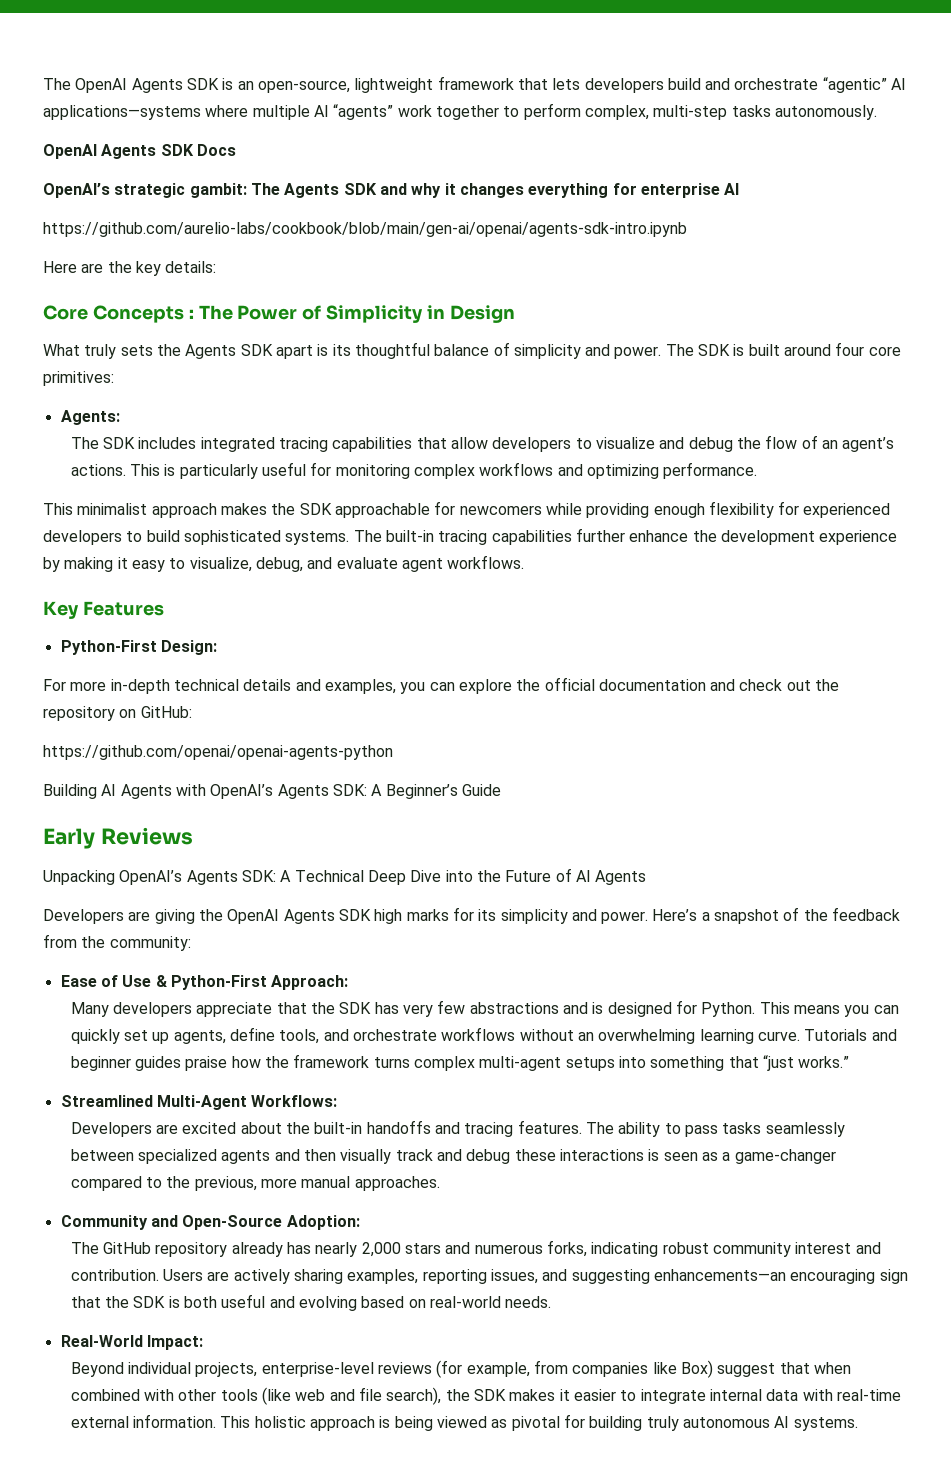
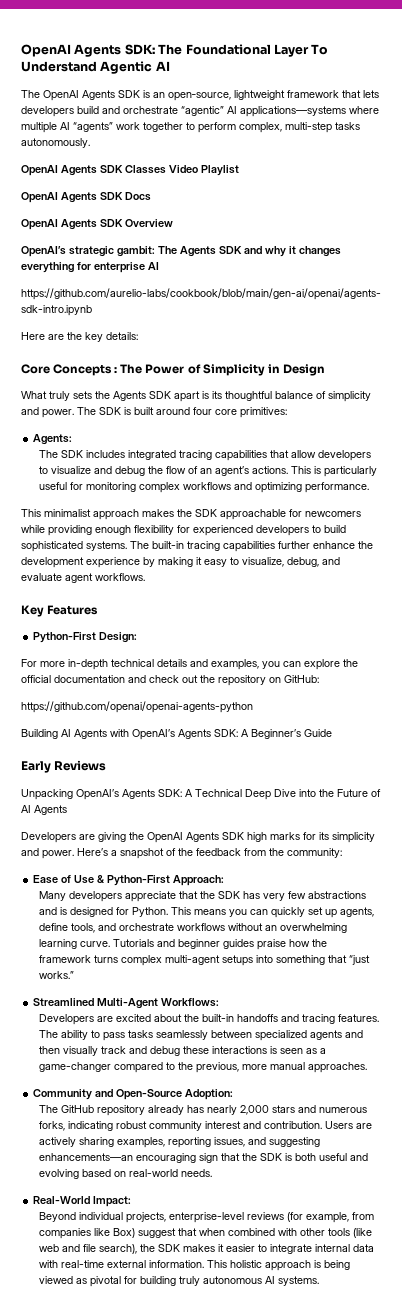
+ OpenAI Agents SDK: The Foundational Layer To Understand Agentic AI
+ OpenAI Agents SDK Classes Video Playlist
+ OpenAI Agents SDK Overview

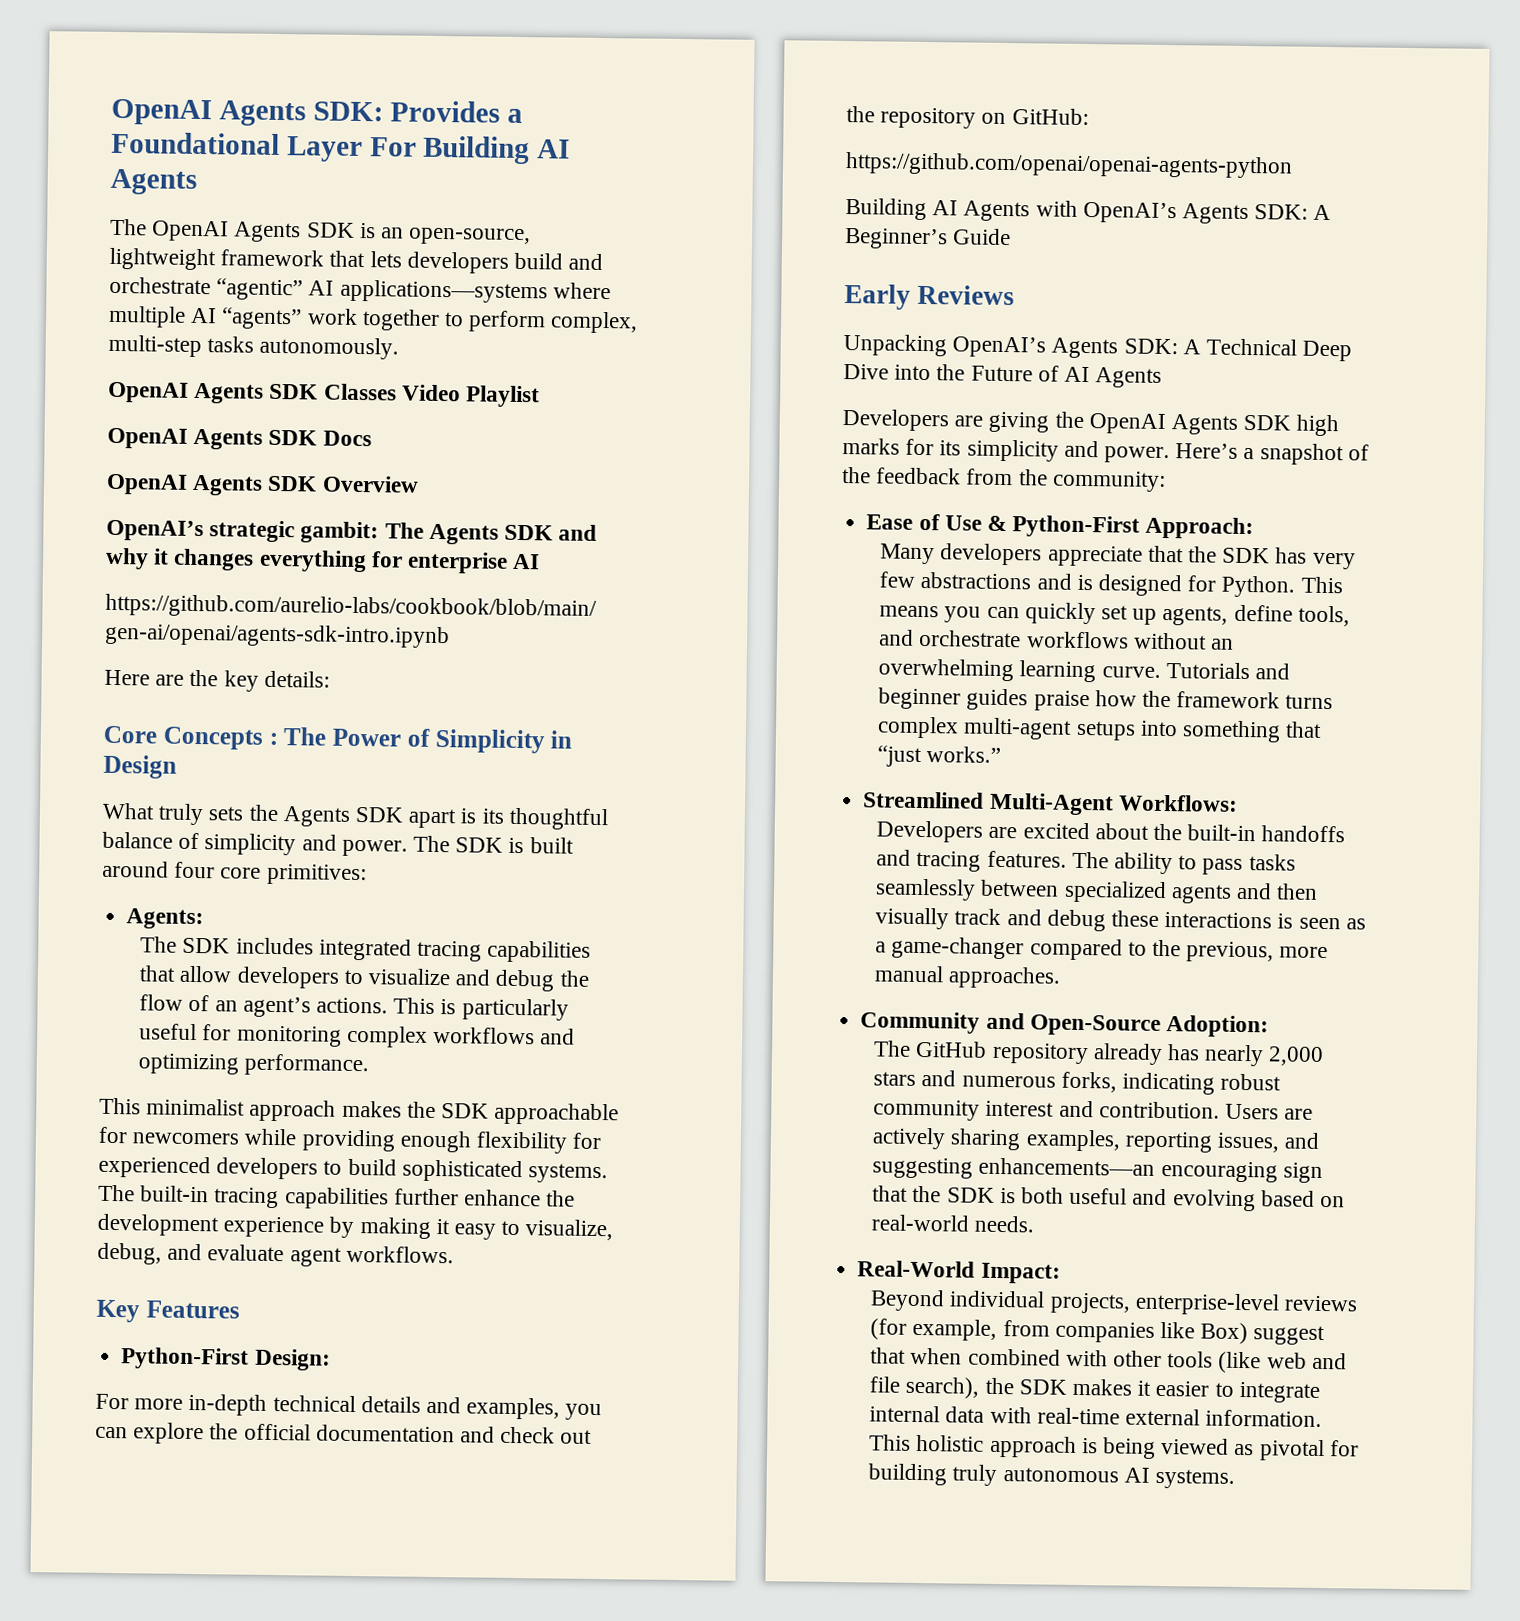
- OpenAI Agents SDK: The Foundational Layer To Understand Agentic AI
+ OpenAI Agents SDK: Provides a Foundational Layer For Building AI Agents

